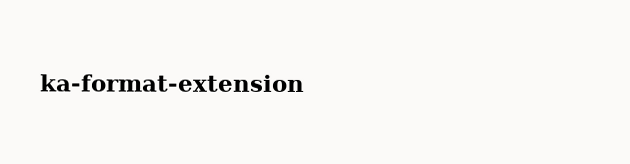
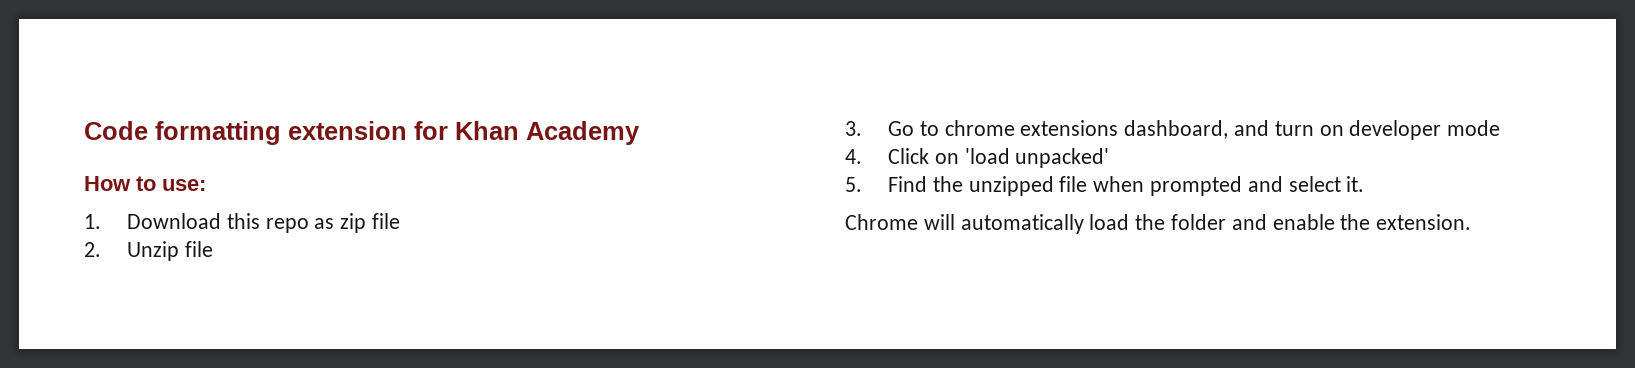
- ka-format-extension
+ Code formatting extension for Khan Academy
+ How to use:
+ 1. Download this repo as zip file
+ 2. Unzip file
+ 3. Go to chrome extensions dashboard, and turn on developer mode
+ 4. Click on 'load unpacked'
+ 5. Find the unzipped file when prompted and select it.
+ Chrome will automatically load the folder and enable the extension.

